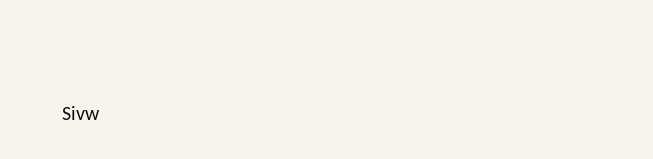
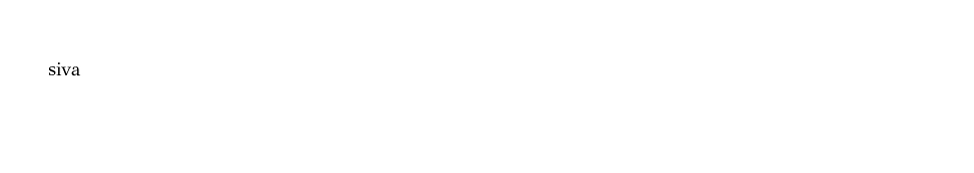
- Sivw
+ siva

